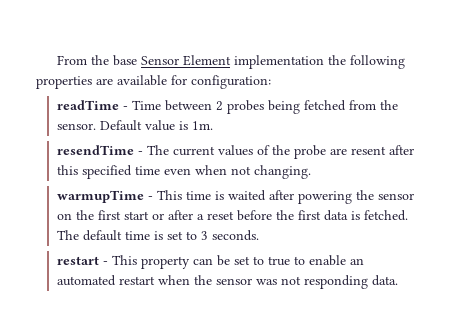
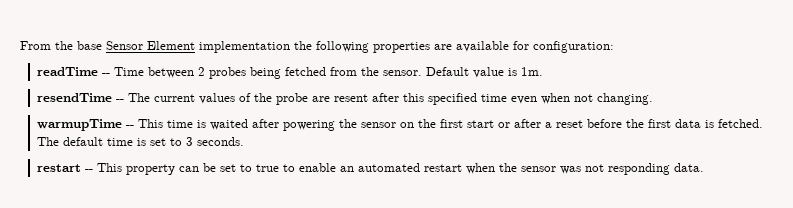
- readTime - Time between 2 probes being fetched from the sensor.
+ readTime -- Time between 2 probes being fetched from the sensor.
- resendTime - The current values of the probe are resent after this specified time even when not changing.
+ resendTime -- The current values of the probe are resent after this specified time even when not changing.
- warmupTime - This time is waited after powering the sensor on the first start or after a reset before the first data is fetched.
+ warmupTime -- This time is waited after powering the sensor on the first start or after a reset before the first data is fetched.
- restart - This property can be set to true to enable an automated restart when the sensor was not responding data.
+ restart -- This property can be set to true to enable an automated restart when the sensor was not responding data.

